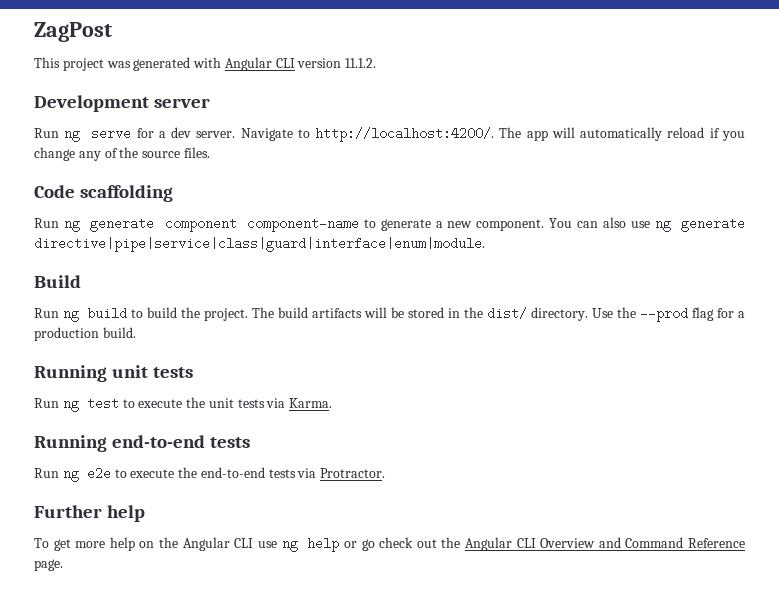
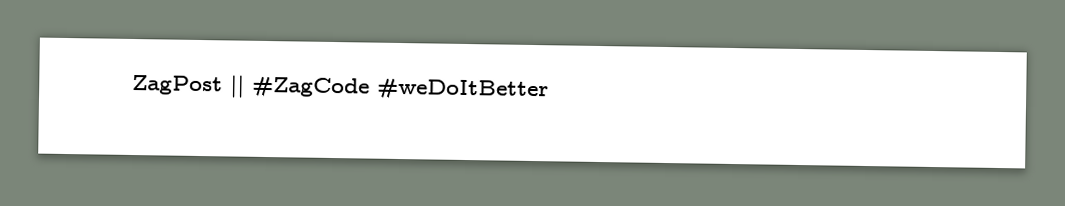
- ZagPost
- This project was generated with Angular CLI version 11.1.2.
- Development server
- Run ng serve for a dev server. Navigate to http://localhost:4200/. The app will automatically reload if you change any of the source files.
- Code scaffolding
- Run ng generate component component-name to generate a new component. You can also use ng generate directive|pipe|service|class|guard|interface|enum|module.
- Build
- Run ng build to build the project. The build artifacts will be stored in the dist/ directory. Use the --prod flag for a production build.
- Running unit tests
- Run ng test to execute the unit tests via Karma.
- Running end-to-end tests
- Run ng e2e to execute the end-to-end tests via Protractor.
- Further help
- To get more help on the Angular CLI use ng help or go check out the Angular CLI Overview and Command Reference page.
+ ZagPost || #ZagCode #weDoItBetter

